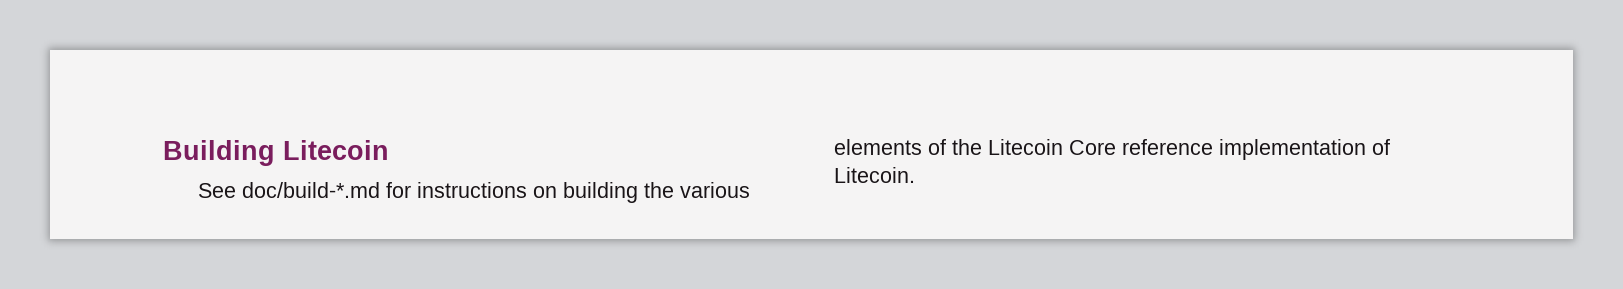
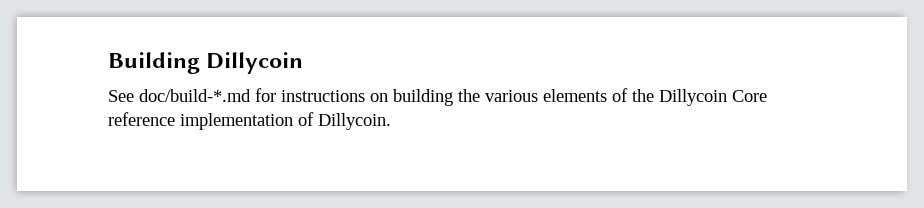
- Building Litecoin
+ Building Dillycoin
- See doc/build-*.md for instructions on building the various elements of the Litecoin Core reference implementation of Litecoin.
+ See doc/build-*.md for instructions on building the various elements of the Dillycoin Core reference implementation of Dillycoin.

